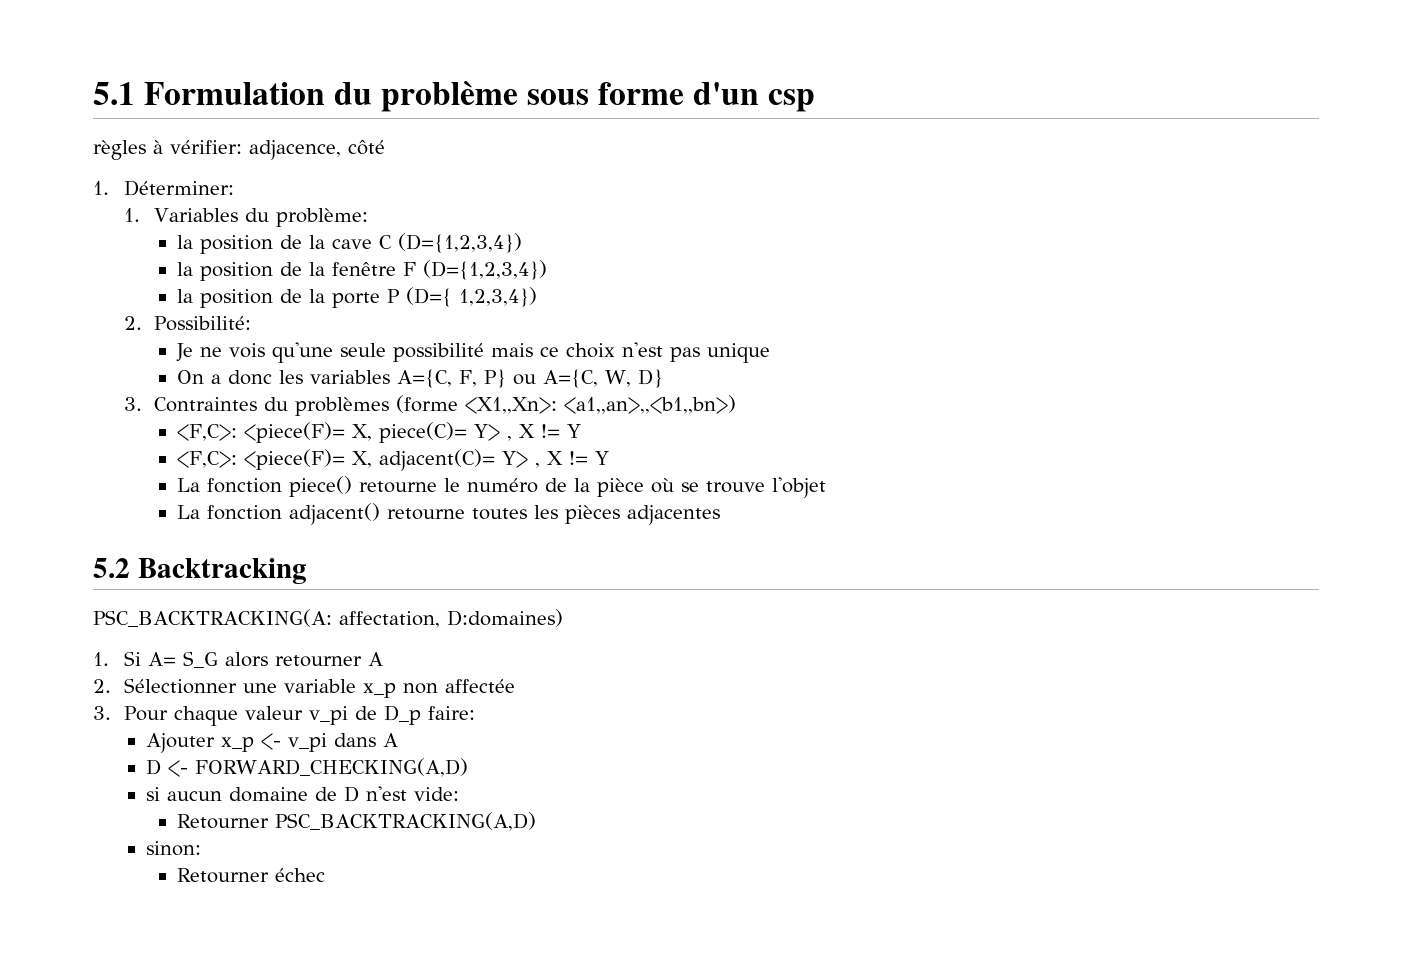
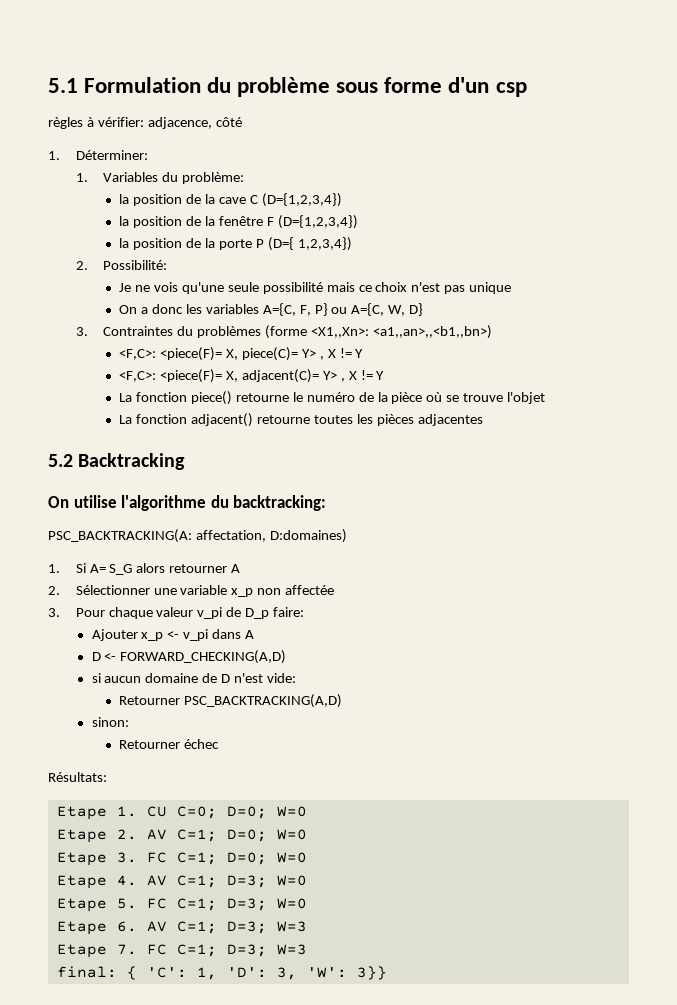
+ On utilise l'algorithme du backtracking:
+ Résultats:
+ Etape 1. CU C=0; D=0; W=0
+ Etape 2. AV C=1; D=0; W=0
+ Etape 3. FC C=1; D=0; W=0
+ Etape 4. AV C=1; D=3; W=0
+ Etape 5. FC C=1; D=3; W=0
+ Etape 6. AV C=1; D=3; W=3
+ Etape 7. FC C=1; D=3; W=3
+ final: { 'C': 1, 'D': 3, 'W': 3}}

